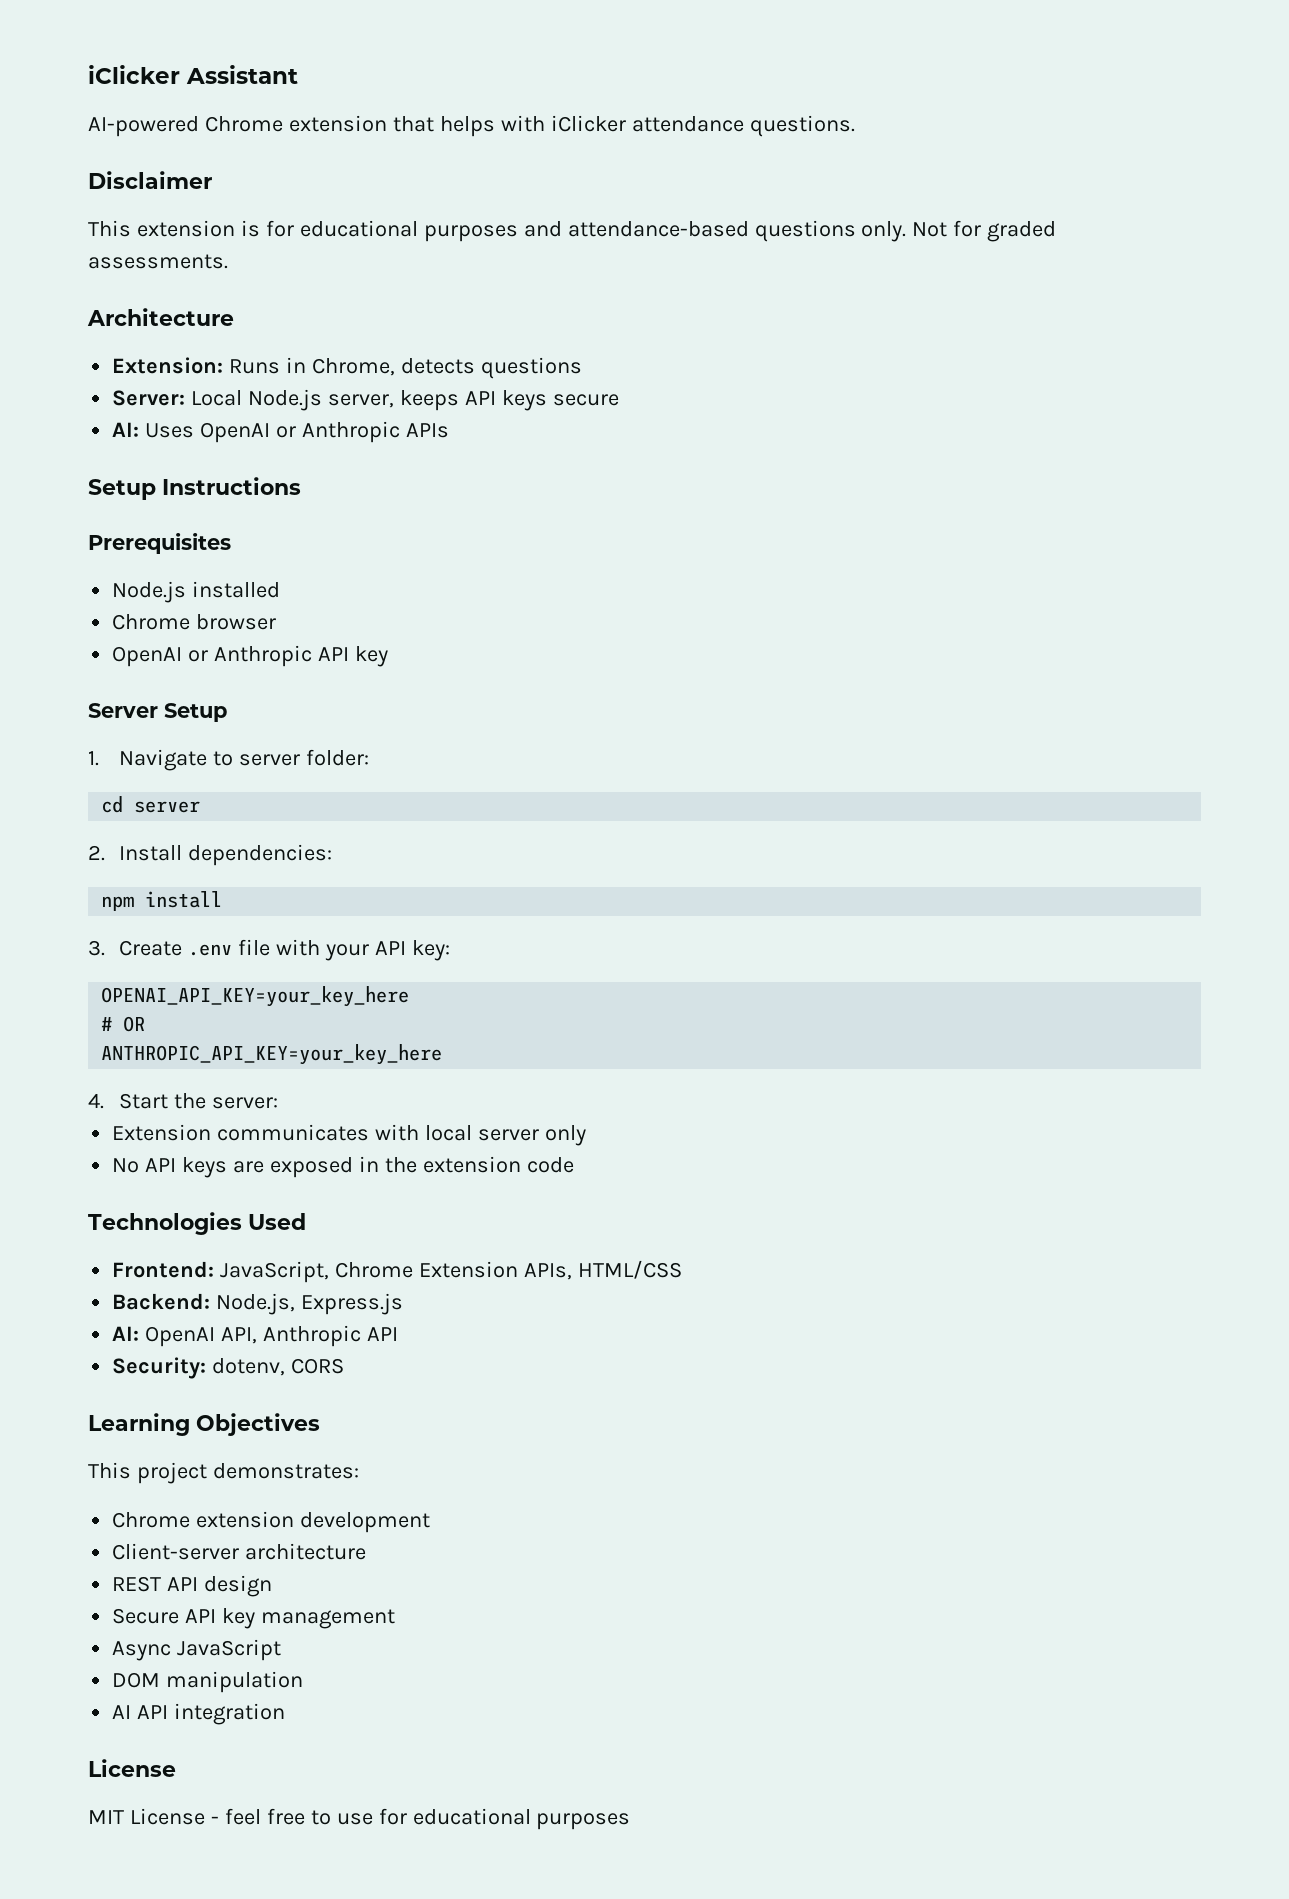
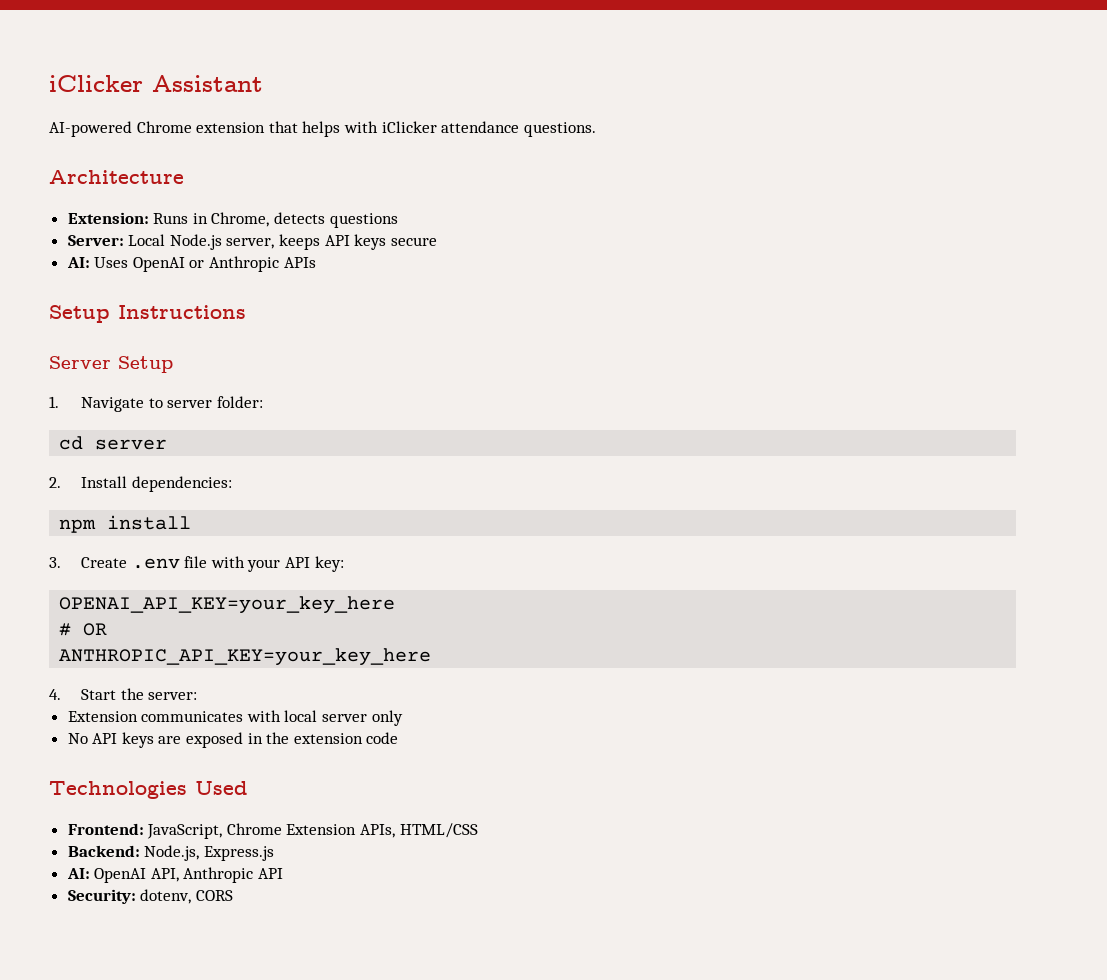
- Disclaimer
- This extension is for educational purposes and attendance-based questions only. Not for graded assessments.
- Prerequisites
- Node.js installed
- Chrome browser
- OpenAI or Anthropic API key
- Learning Objectives
- This project demonstrates:
- Chrome extension development
- Client-server architecture
- REST API design
- Secure API key management
- Async JavaScript
- DOM manipulation
- AI API integration
- License
- MIT License - feel free to use for educational purposes

